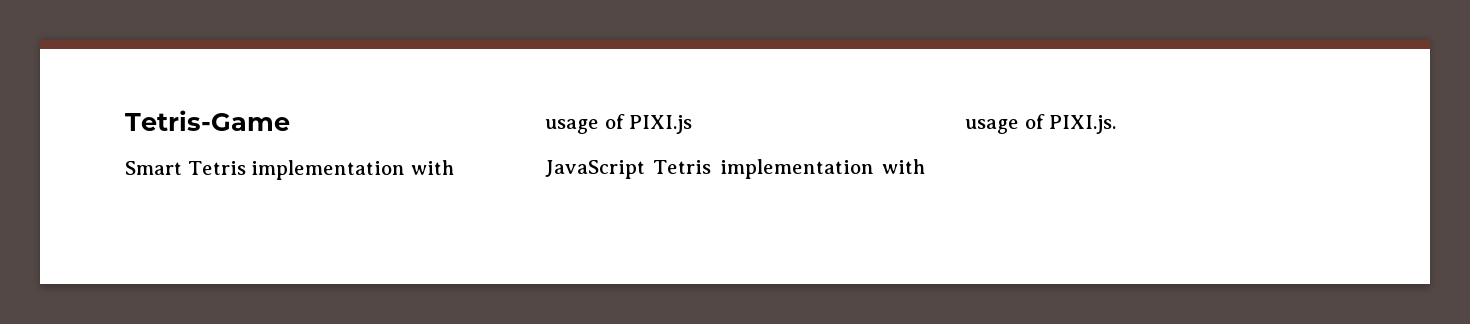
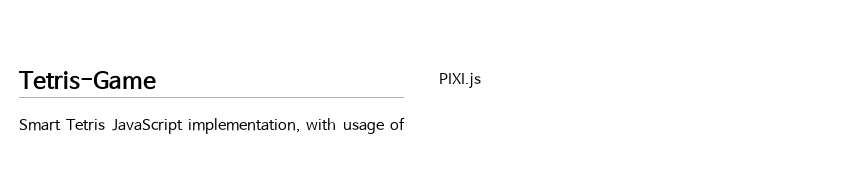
- Smart Tetris implementation with usage of PIXI.js
+ Smart Tetris JavaScript implementation, with usage of PIXI.js
- JavaScript Tetris implementation with usage of PIXI.js.

